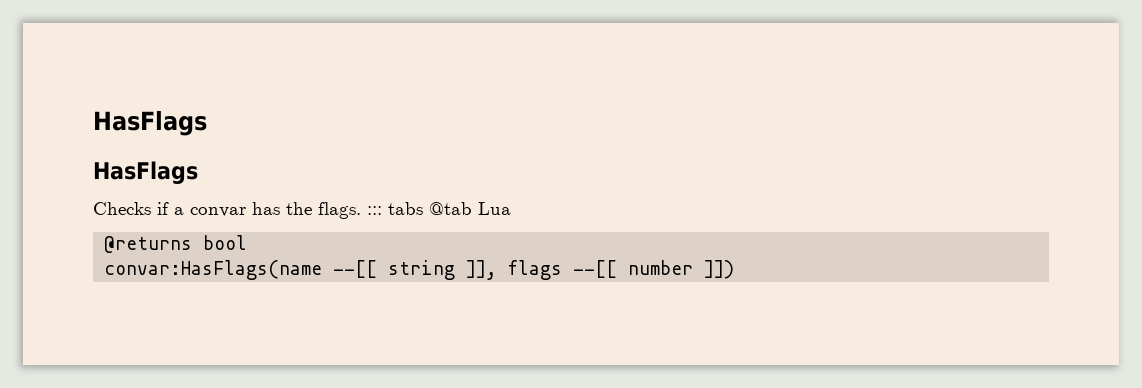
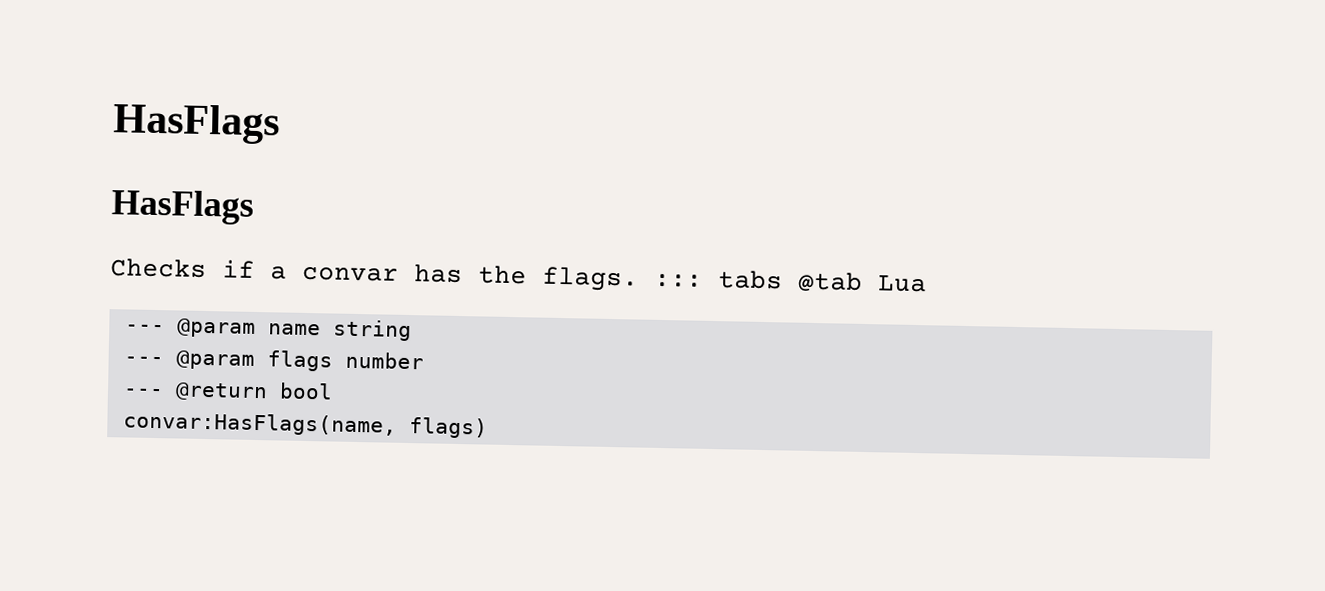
- @returns bool
- convar:HasFlags(name --[[ string ]], flags --[[ number ]])
+ --- @param name string
+ --- @param flags number
+ --- @return bool
+ convar:HasFlags(name, flags)

